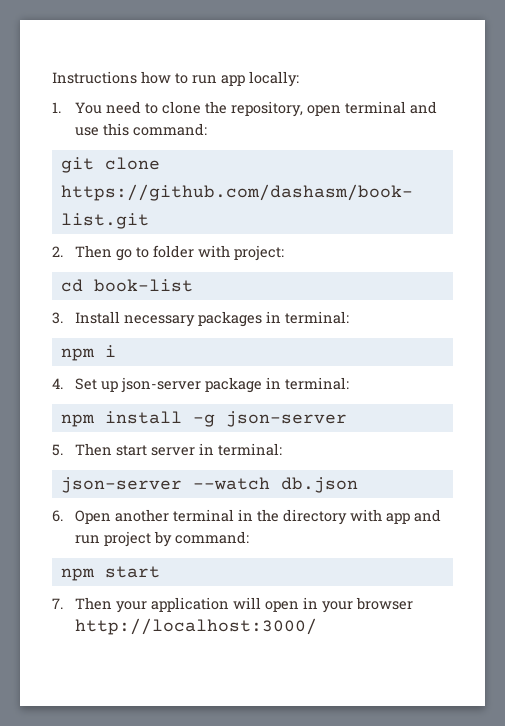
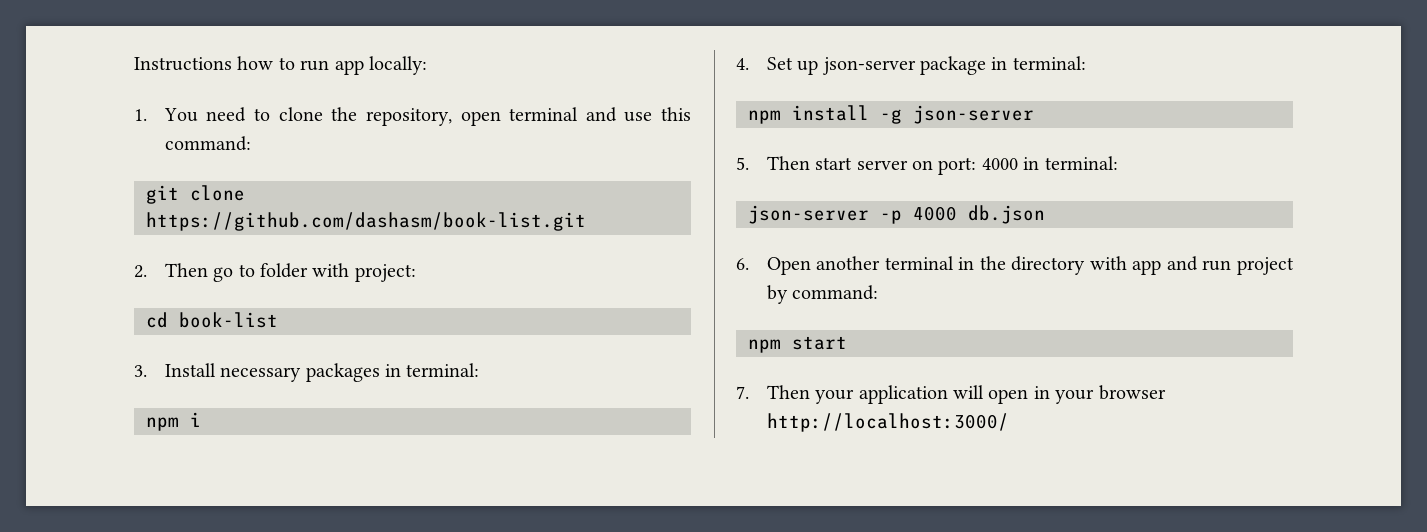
- 5. Then start server in terminal:
+ 5. Then start server on port: 4000 in terminal:
- json-server --watch db.json
+ json-server -p 4000 db.json

